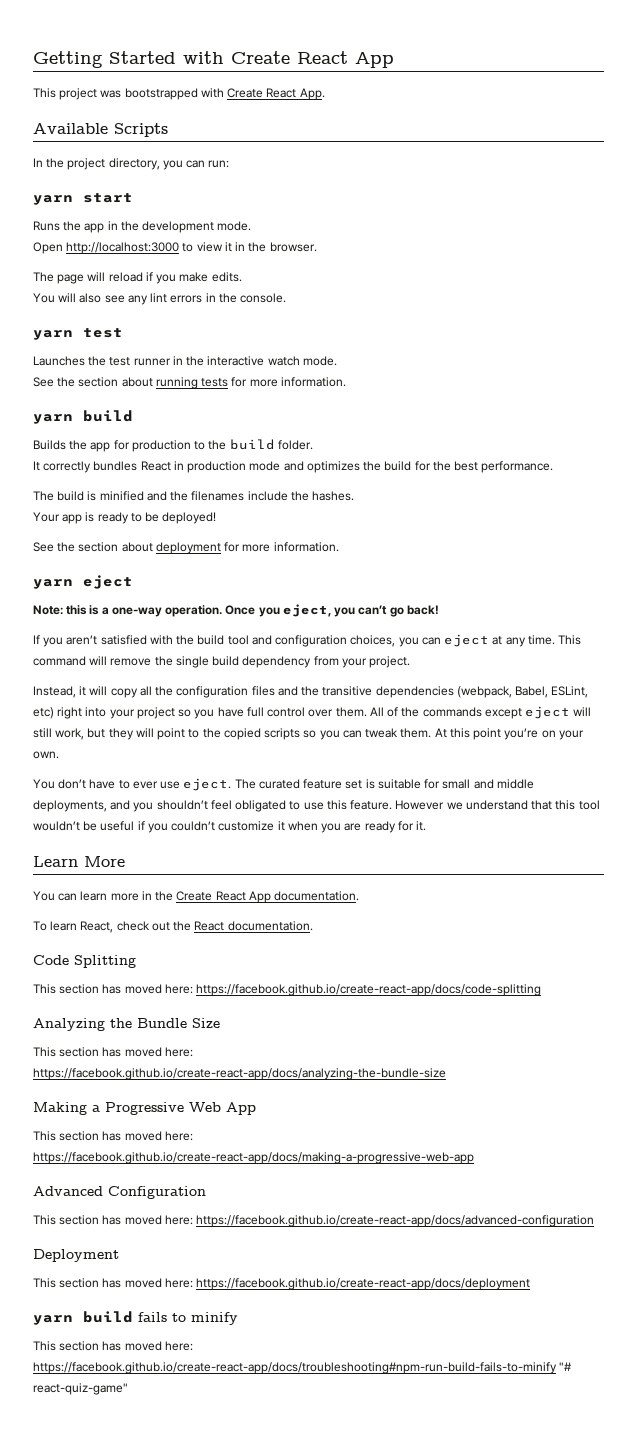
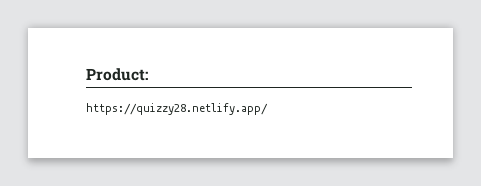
- Getting Started with Create React App
- This project was bootstrapped with Create React App.
- Available Scripts
- In the project directory, you can run:
- yarn start
- Runs the app in the development mode.
- Open http://localhost:3000 to view it in the browser.
- The page will reload if you make edits.
- You will also see any lint errors in the console.
- yarn test
- Launches the test runner in the interactive watch mode.
- See the section about running tests for more information.
- yarn build
- Builds the app for production to the build folder.
- It correctly bundles React in production mode and optimizes the build for the best performance.
- The build is minified and the filenames include the hashes.
- Your app is ready to be deployed!
- See the section about deployment for more information.
- yarn eject
- Note: this is a one-way operation. Once you eject, you can’t go back!
- If you aren’t satisfied with the build tool and configuration choices, you can eject at any time. This command will remove the single build dependency from your project.
- Instead, it will copy all the configuration files and the transitive dependencies (webpack, Babel, ESLint, etc) right into your project so you have full control over them. All of the commands except eject will still work, but they will point to the copied scripts so you can tweak them. At this point you’re on your own.
- You don’t have to ever use eject. The curated feature set is suitable for small and middle deployments, and you shouldn’t feel obligated to use this feature. However we understand that this tool wouldn’t be useful if you couldn’t customize it when you are ready for it.
- Learn More
- You can learn more in the Create React App documentation.
- To learn React, check out the React documentation.
- Code Splitting
- This section has moved here: https://facebook.github.io/create-react-app/docs/code-splitting
- Analyzing the Bundle Size
- This section has moved here: https://facebook.github.io/create-react-app/docs/analyzing-the-bundle-size
- Making a Progressive Web App
- This section has moved here: https://facebook.github.io/create-react-app/docs/making-a-progressive-web-app
- Advanced Configuration
- This section has moved here: https://facebook.github.io/create-react-app/docs/advanced-configuration
- Deployment
- This section has moved here: https://facebook.github.io/create-react-app/docs/deployment
- yarn build fails to minify
- This section has moved here: https://facebook.github.io/create-react-app/docs/troubleshooting#npm-run-build-fails-to-minify "# react-quiz-game"
+ Product:
+ https://quizzy28.netlify.app/

